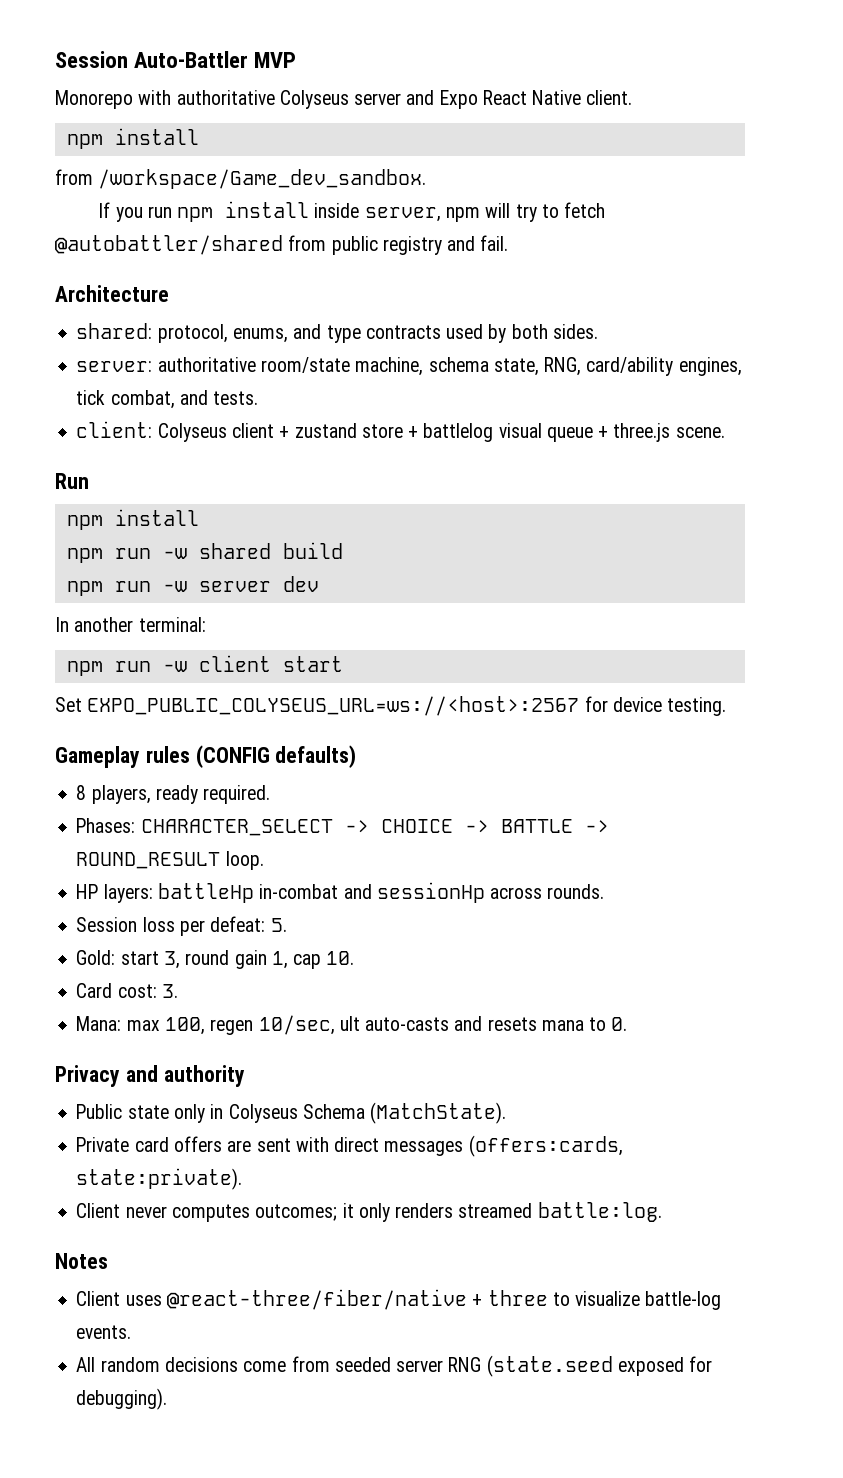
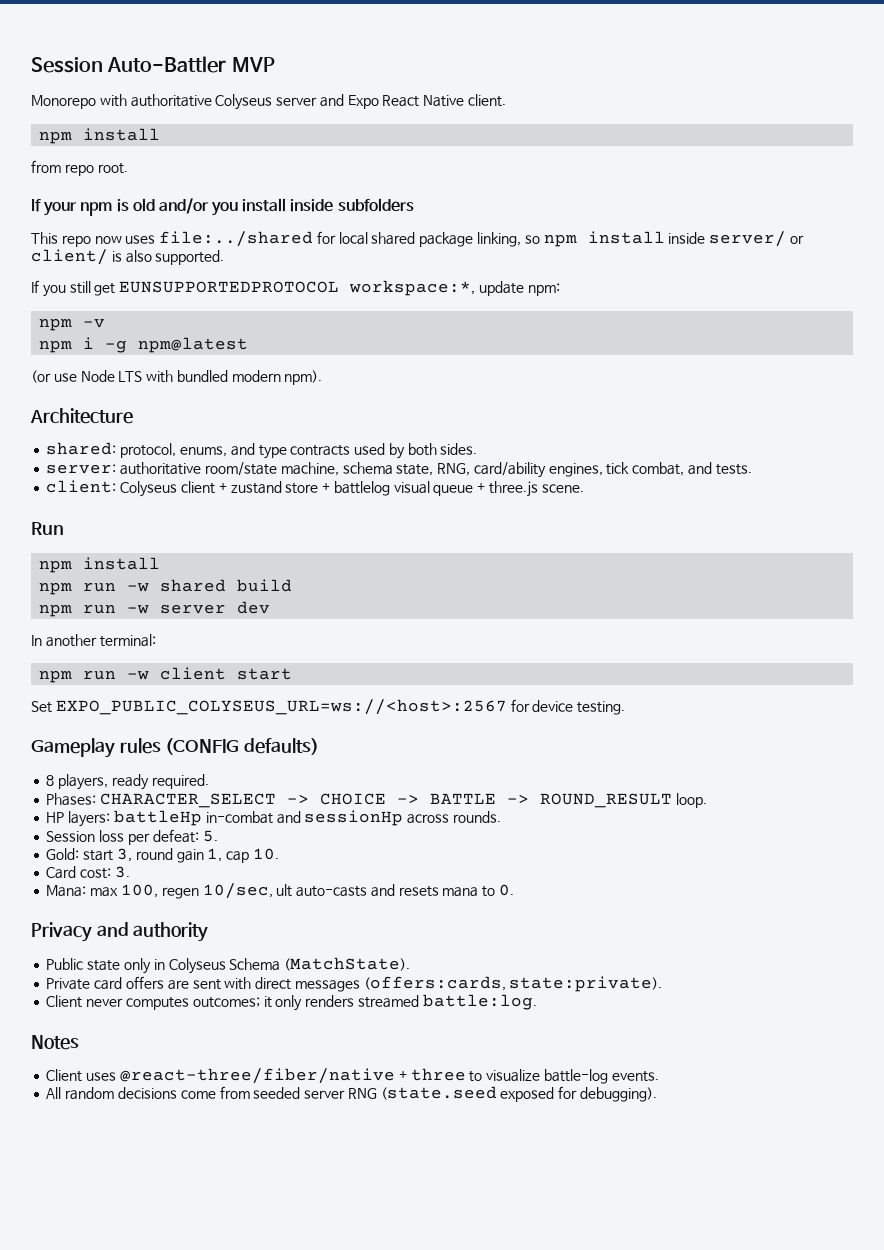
- from /workspace/Game_dev_sandbox.
- If you run npm install inside server, npm will try to fetch @autobattler/shared from public registry and fail.
+ from repo root.
+ If your npm is old and/or you install inside subfolders
+ This repo now uses file:../shared for local shared package linking, so npm install inside server/ or client/ is also supported.
+ If you still get EUNSUPPORTEDPROTOCOL workspace:*, update npm:
+ npm -v
+ npm i -g npm@latest
+ (or use Node LTS with bundled modern npm).

